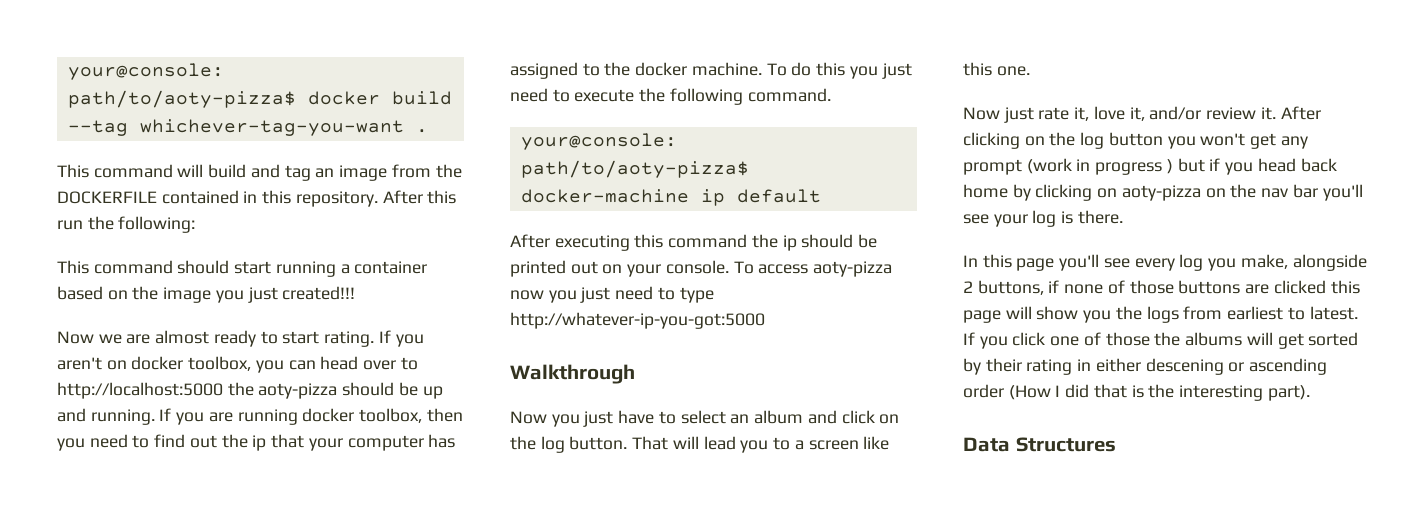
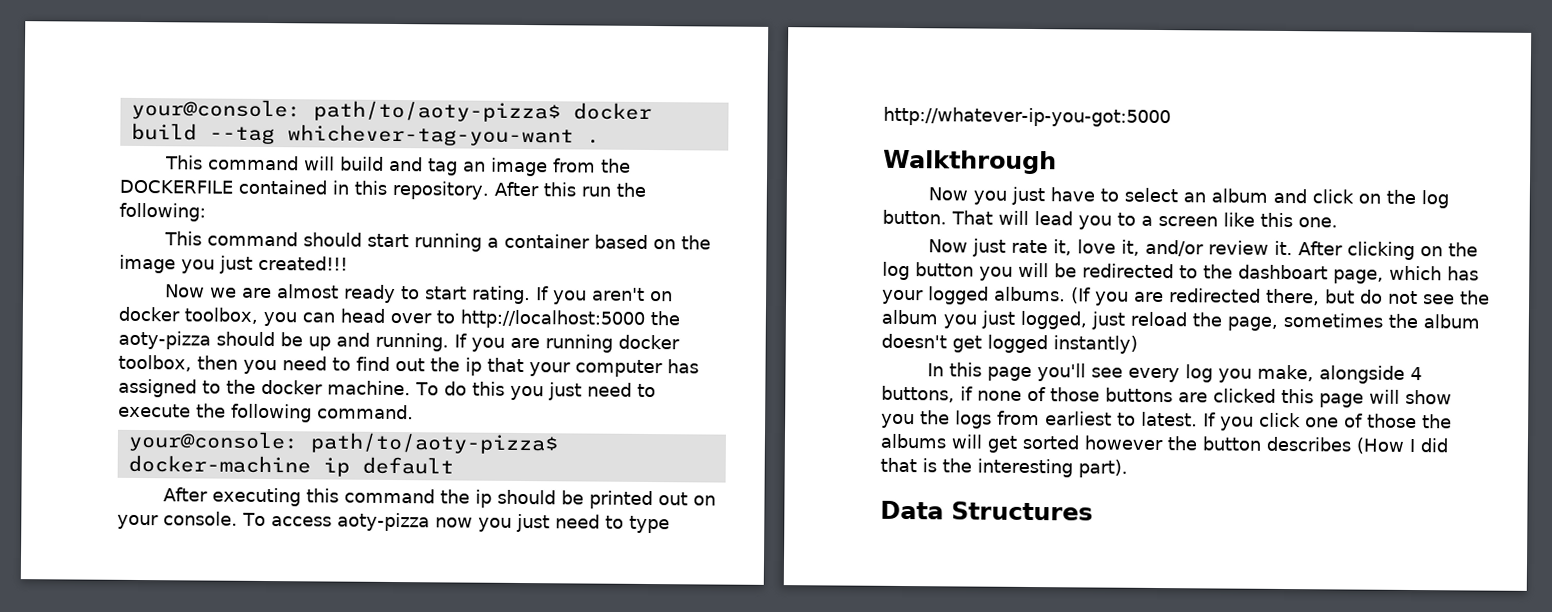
- After clicking on the log button you won't get any prompt (work in progress ) but if you head back home by clicking on aoty-pizza on the nav bar you'll see your log is there.
+ After clicking on the log button you will be redirected to the dashboart page, which has your logged albums. (If you are redirected there, but do not see the album you just logged, just reload the page, sometimes the album doesn't get logged instantly)
- In this page you'll see every log you make, alongside 2 buttons, if none of those buttons are clicked this page will show you the logs from earliest to latest.
+ In this page you'll see every log you make, alongside 4 buttons, if none of those buttons are clicked this page will show you the logs from earliest to latest.
- If you click one of those the albums will get sorted by their rating in either descening or ascending order (How I did that is the interesting part).
+ If you click one of those the albums will get sorted however the button describes (How I did that is the interesting part).

